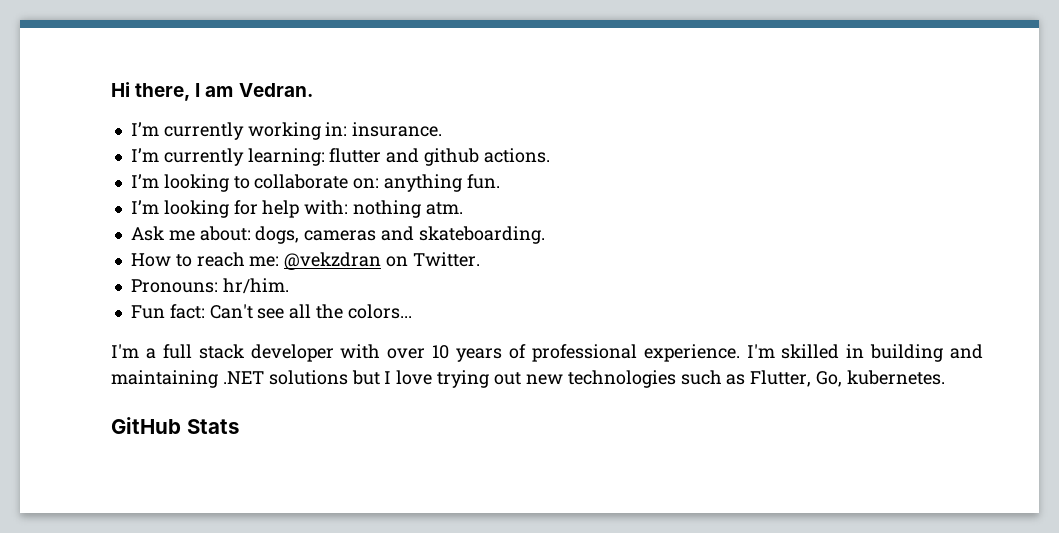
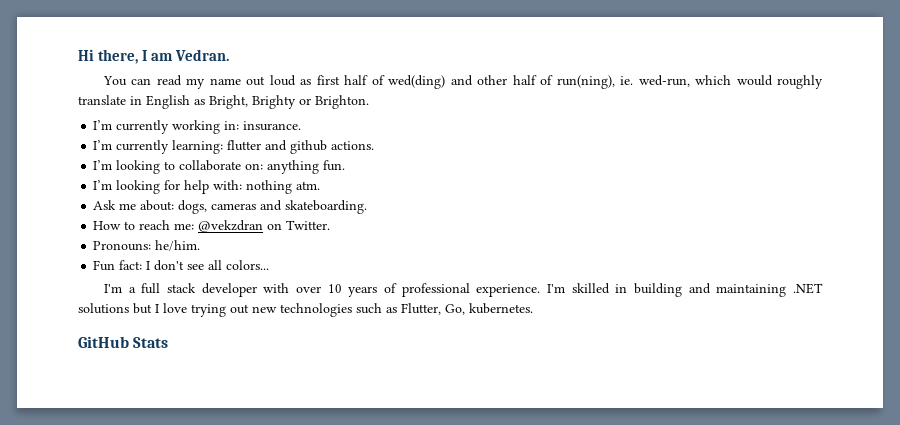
+ You can read my name out loud as first half of wed(ding) and other half of run(ning), ie. wed-run, which would roughly translate in English as Bright, Brighty or Brighton.
- Pronouns: hr/him.
+ Pronouns: he/him.
- Fun fact: Can't see all the colors...
+ Fun fact: I don't see all colors...

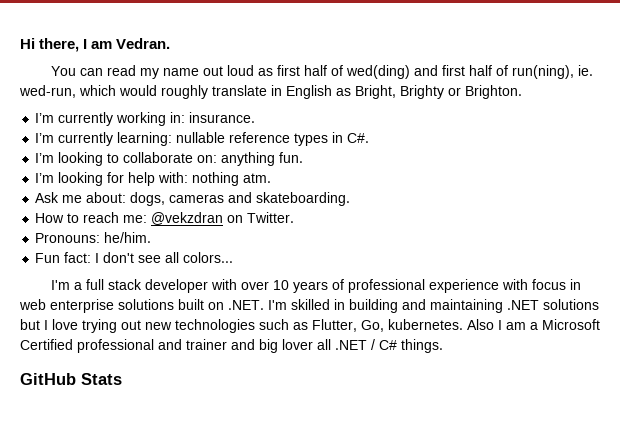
- You can read my name out loud as first half of wed(ding) and other half of run(ning), ie. wed-run, which would roughly translate in English as Bright, Brighty or Brighton.
+ You can read my name out loud as first half of wed(ding) and first half of run(ning), ie. wed-run, which would roughly translate in English as Bright, Brighty or Brighton.
- I’m currently learning: flutter and github actions.
+ I’m currently learning: nullable reference types in C#.
- I'm a full stack developer with over 10 years of professional experience. I'm skilled in building and maintaining .NET solutions but I love trying out new technologies such as Flutter, Go, kubernetes.
+ I'm a full stack developer with over 10 years of professional experience with focus in web enterprise solutions built on .NET. I'm skilled in building and maintaining .NET solutions but I love trying out new technologies such as Flutter, Go, kubernetes. Also I am a Microsoft Certified professional and trainer and big lover all .NET / C# things.

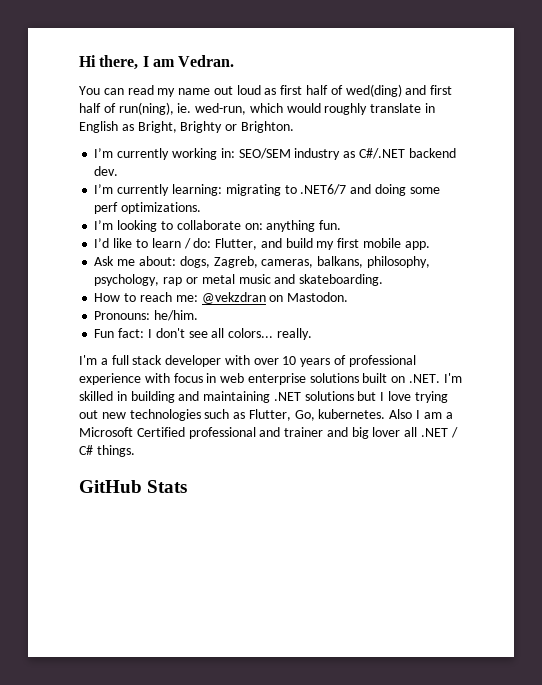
- I’m currently working in: insurance.
- I’m currently learning: nullable reference types in C#.
+ I’m currently working in: SEO/SEM industry as C#/.NET backend dev.
+ I’m currently learning: migrating to .NET6/7 and doing some perf optimizations.
- I’m looking for help with: nothing atm.
- Ask me about: dogs, cameras and skateboarding.
+ I’d like to learn / do: Flutter, and build my first mobile app.
+ Ask me about: dogs, Zagreb, cameras, balkans, philosophy, psychology, rap or metal music and skateboarding.
- How to reach me: @vekzdran on Twitter.
+ How to reach me: @vekzdran on Mastodon.
- Fun fact: I don't see all colors...
+ Fun fact: I don't see all colors... really.

